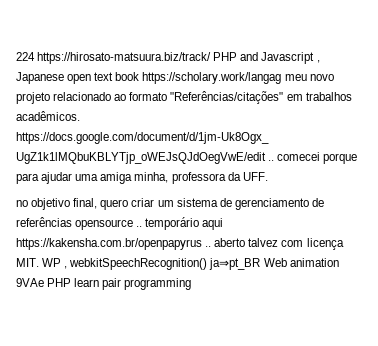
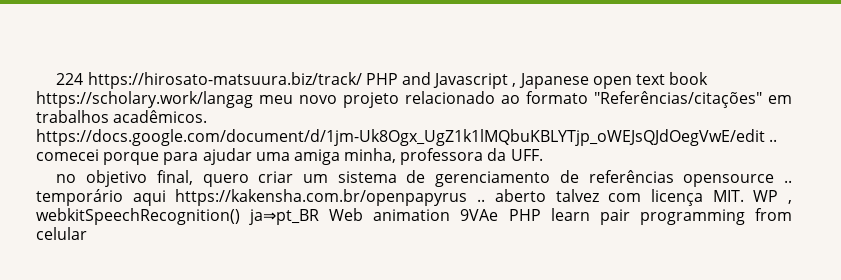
- no objetivo final, quero criar um sistema de gerenciamento de referências opensource .. temporário aqui https://kakensha.com.br/openpapyrus .. aberto talvez com licença MIT. WP , webkitSpeechRecognition() ja⇒pt_BR Web animation 9VAe PHP learn pair programming
+ no objetivo final, quero criar um sistema de gerenciamento de referências opensource .. temporário aqui https://kakensha.com.br/openpapyrus .. aberto talvez com licença MIT. WP , webkitSpeechRecognition() ja⇒pt_BR Web animation 9VAe PHP learn pair programming from celular

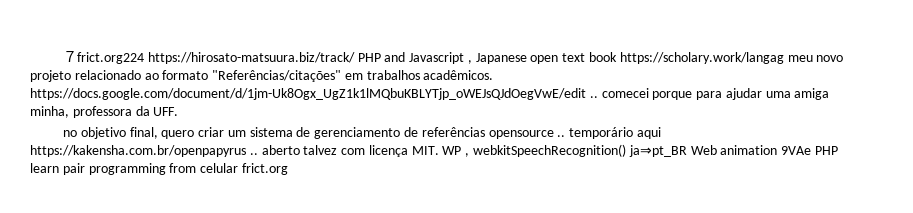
- 224 https://hirosato-matsuura.biz/track/ PHP and Javascript , Japanese open text book https://scholary.work/langag meu novo projeto relacionado ao formato "Referências/citações" em trabalhos acadêmicos. https://docs.google.com/document/d/1jm-Uk8Ogx_UgZ1k1lMQbuKBLYTjp_oWEJsQJdOegVwE/edit .. comecei porque para ajudar uma amiga minha, professora da UFF.
+ ７frict.org224 https://hirosato-matsuura.biz/track/ PHP and Javascript , Japanese open text book https://scholary.work/langag meu novo projeto relacionado ao formato "Referências/citações" em trabalhos acadêmicos. https://docs.google.com/document/d/1jm-Uk8Ogx_UgZ1k1lMQbuKBLYTjp_oWEJsQJdOegVwE/edit .. comecei porque para ajudar uma amiga minha, professora da UFF.
- no objetivo final, quero criar um sistema de gerenciamento de referências opensource .. temporário aqui https://kakensha.com.br/openpapyrus .. aberto talvez com licença MIT. WP , webkitSpeechRecognition() ja⇒pt_BR Web animation 9VAe PHP learn pair programming from celular
+ no objetivo final, quero criar um sistema de gerenciamento de referências opensource .. temporário aqui https://kakensha.com.br/openpapyrus .. aberto talvez com licença MIT. WP , webkitSpeechRecognition() ja⇒pt_BR Web animation 9VAe PHP learn pair programming from celular frict.org

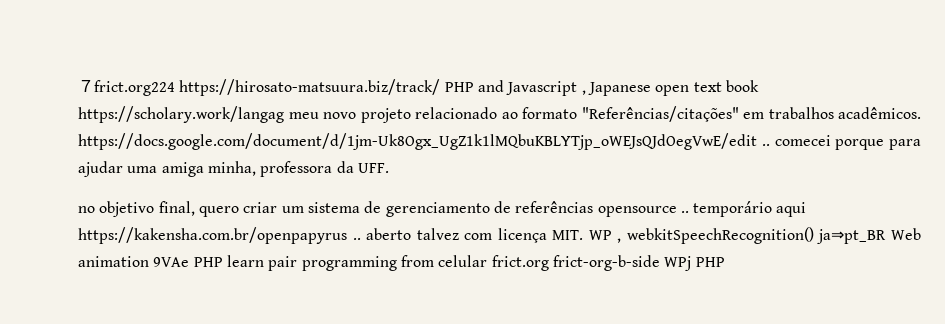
- no objetivo final, quero criar um sistema de gerenciamento de referências opensource .. temporário aqui https://kakensha.com.br/openpapyrus .. aberto talvez com licença MIT. WP , webkitSpeechRecognition() ja⇒pt_BR Web animation 9VAe PHP learn pair programming from celular frict.org
+ no objetivo final, quero criar um sistema de gerenciamento de referências opensource .. temporário aqui https://kakensha.com.br/openpapyrus .. aberto talvez com licença MIT. WP , webkitSpeechRecognition() ja⇒pt_BR Web animation 9VAe PHP learn pair programming from celular frict.org frict-org-b-side WPj PHP

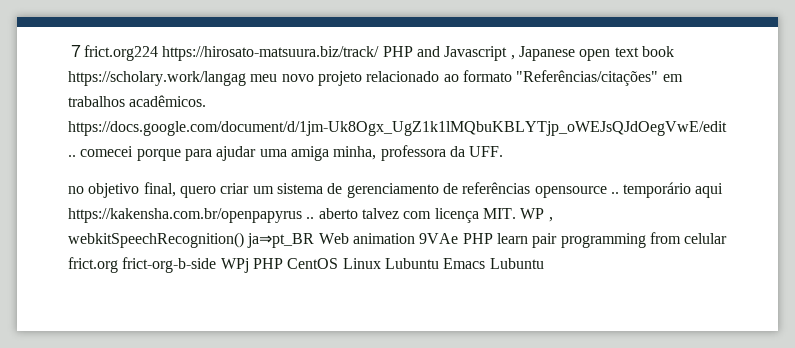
- no objetivo final, quero criar um sistema de gerenciamento de referências opensource .. temporário aqui https://kakensha.com.br/openpapyrus .. aberto talvez com licença MIT. WP , webkitSpeechRecognition() ja⇒pt_BR Web animation 9VAe PHP learn pair programming from celular frict.org frict-org-b-side WPj PHP
+ no objetivo final, quero criar um sistema de gerenciamento de referências opensource .. temporário aqui https://kakensha.com.br/openpapyrus .. aberto talvez com licença MIT. WP , webkitSpeechRecognition() ja⇒pt_BR Web animation 9VAe PHP learn pair programming from celular frict.org frict-org-b-side WPj PHP CentOS Linux Lubuntu Emacs Lubuntu

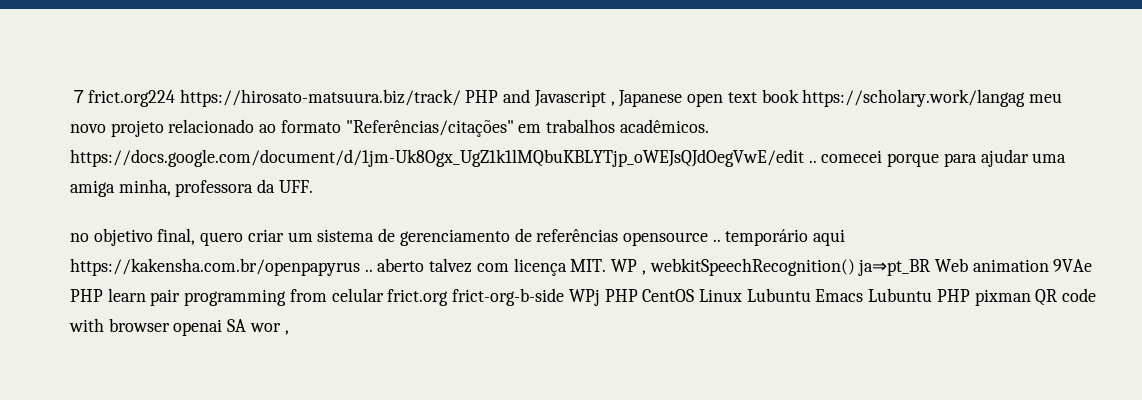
- no objetivo final, quero criar um sistema de gerenciamento de referências opensource .. temporário aqui https://kakensha.com.br/openpapyrus .. aberto talvez com licença MIT. WP , webkitSpeechRecognition() ja⇒pt_BR Web animation 9VAe PHP learn pair programming from celular frict.org frict-org-b-side WPj PHP CentOS Linux Lubuntu Emacs Lubuntu
+ no objetivo final, quero criar um sistema de gerenciamento de referências opensource .. temporário aqui https://kakensha.com.br/openpapyrus .. aberto talvez com licença MIT. WP , webkitSpeechRecognition() ja⇒pt_BR Web animation 9VAe PHP learn pair programming from celular frict.org frict-org-b-side WPj PHP CentOS Linux Lubuntu Emacs Lubuntu PHP pixman QR code with browser openai SA wor ,

